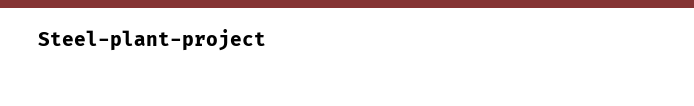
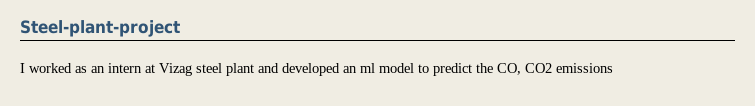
+ I worked as an intern at Vizag steel plant and developed an ml model to predict the CO, CO2 emissions

